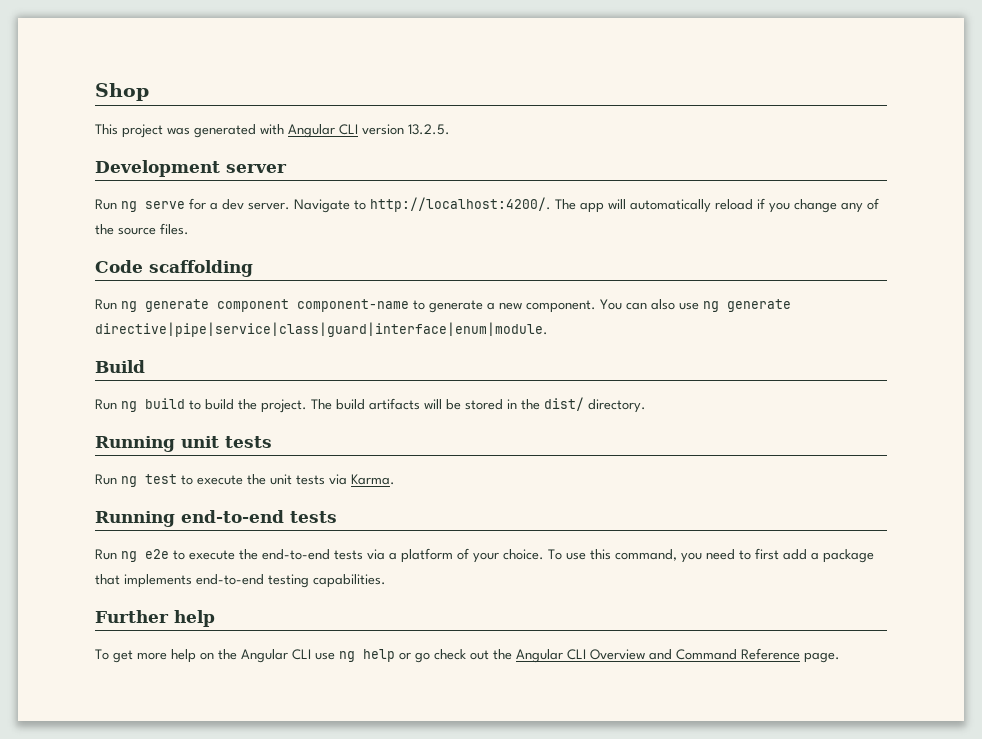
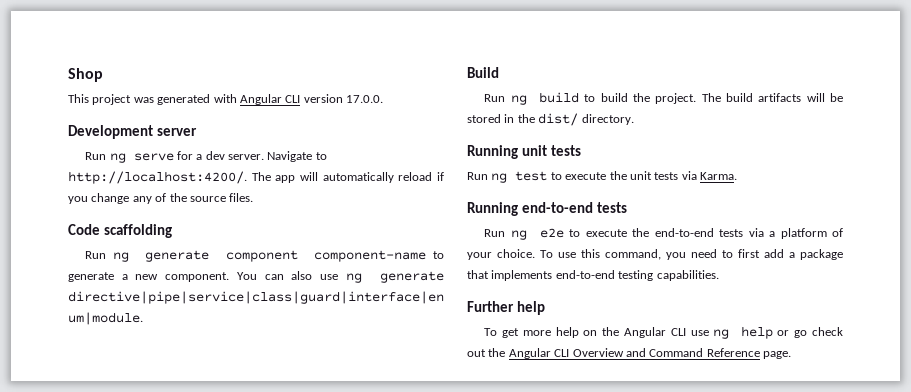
- This project was generated with Angular CLI version 13.2.5.
+ This project was generated with Angular CLI version 17.0.0.

